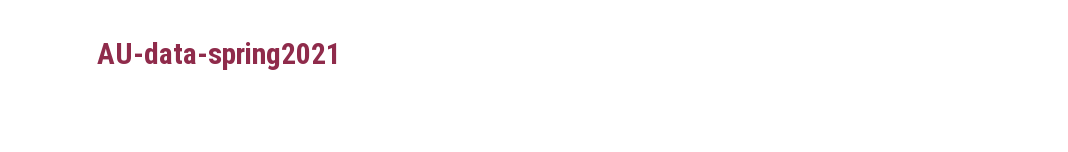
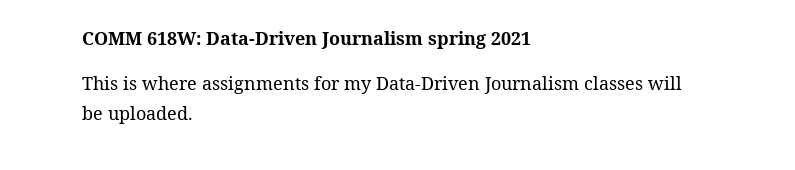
- AU-data-spring2021
+ COMM 618W: Data-Driven Journalism spring 2021
+ This is where assignments for my Data-Driven Journalism classes will be uploaded.

